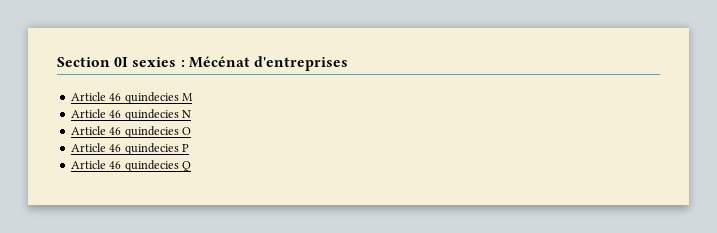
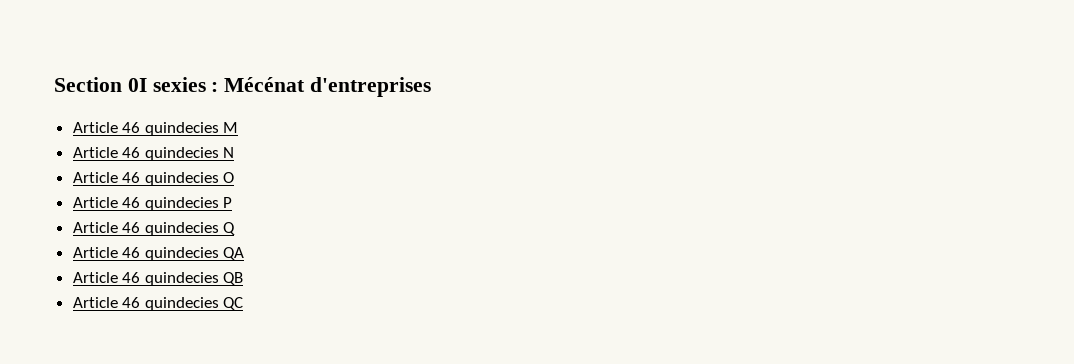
+ Article 46 quindecies QA
+ Article 46 quindecies QB
+ Article 46 quindecies QC

